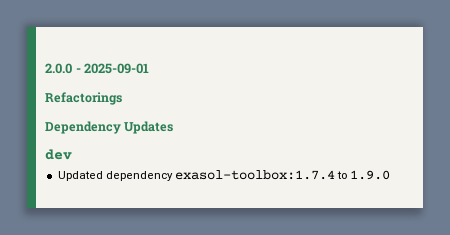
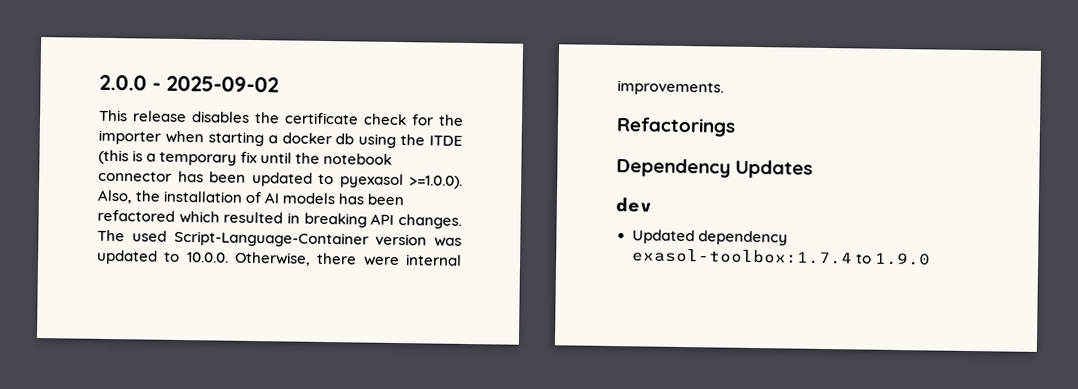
- 2.0.0 - 2025-09-01
+ 2.0.0 - 2025-09-02
+ This release disables the certificate check for the importer when starting a docker db using the ITDE (this is a temporary fix until the notebook connector has been updated to pyexasol >=1.0.0). Also, the installation of AI models has been refactored which resulted in breaking API changes. The used Script-Language-Container version was updated to 10.0.0. Otherwise, there were internal improvements.

